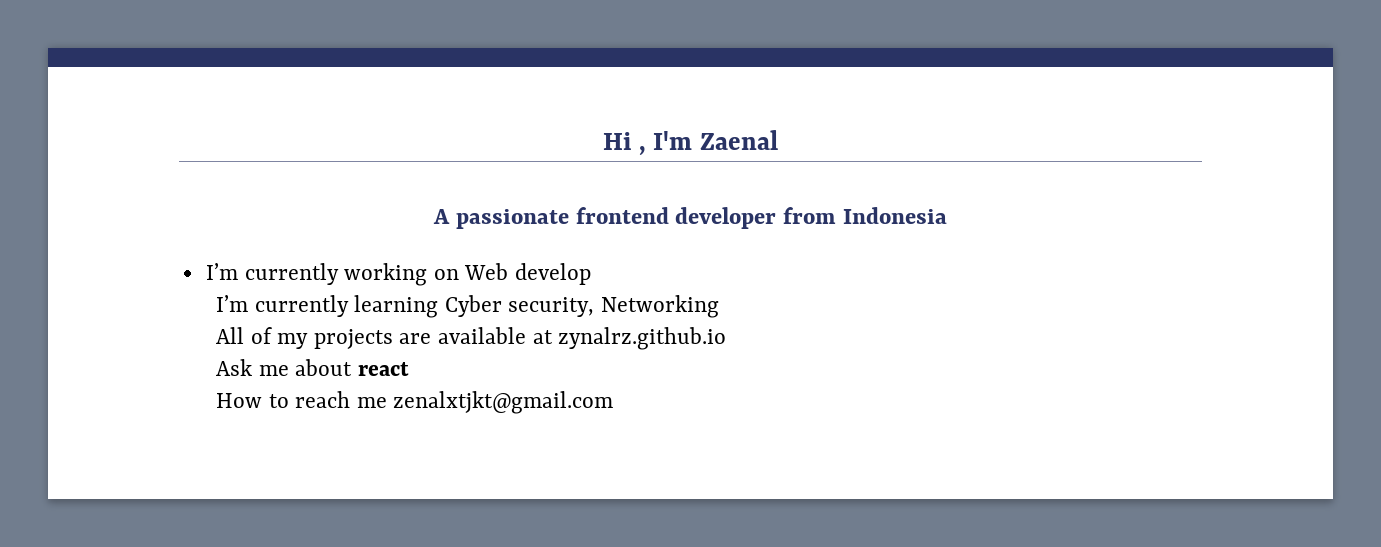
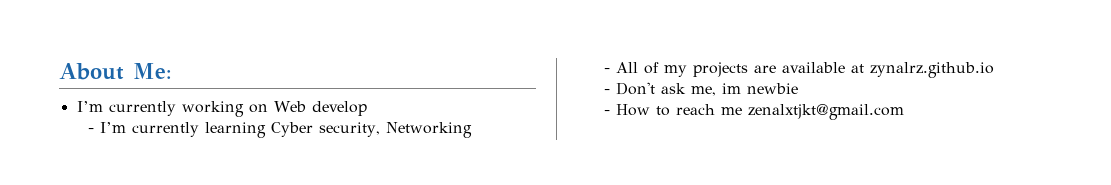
- Hi , I'm Zaenal
- A passionate frontend developer from Indonesia
+ About Me:
- I’m currently learning Cyber security, Networking
+ - I’m currently learning Cyber security, Networking
- All of my projects are available at zynalrz.github.io
+ - All of my projects are available at zynalrz.github.io
- Ask me about react
- How to reach me zenalxtjkt@gmail.com
+ - Don't ask me, im newbie
+ - How to reach me zenalxtjkt@gmail.com

